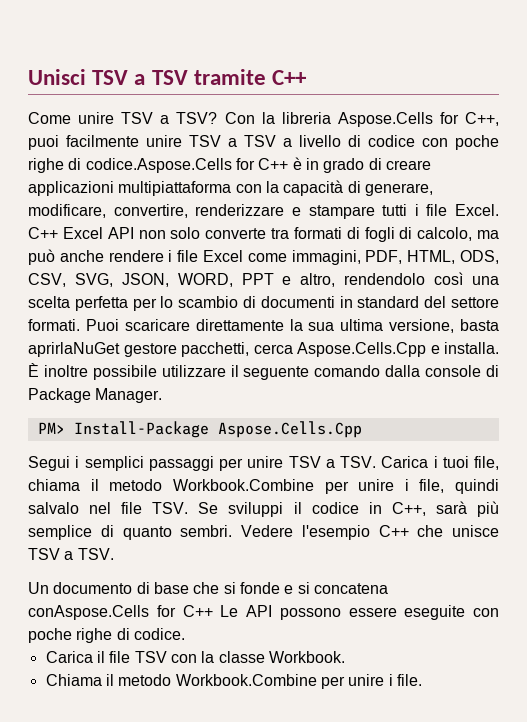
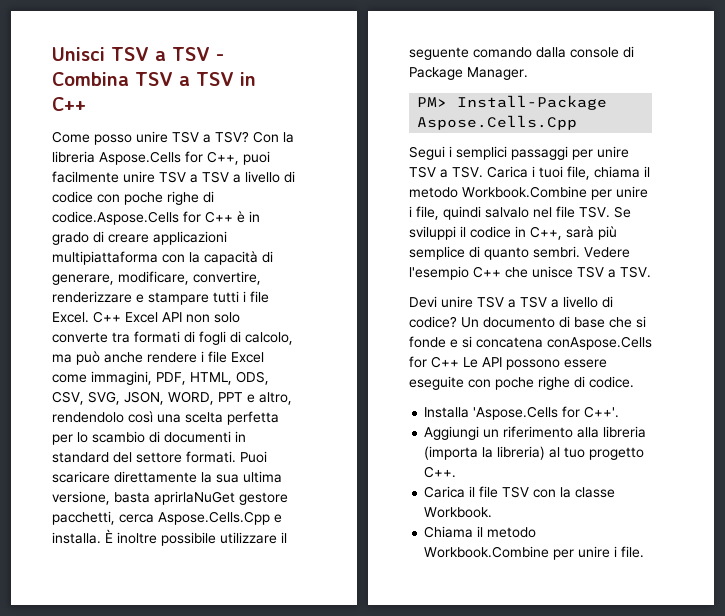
- Unisci TSV a TSV tramite C++
+ Unisci TSV a TSV - Combina TSV a TSV in C++
- Come unire TSV a TSV?
+ Come posso unire TSV a TSV?
+ Devi unire TSV a TSV a livello di codice?
+ Installa 'Aspose.Cells for C++'.
+ Aggiungi un riferimento alla libreria (importa la libreria) al tuo progetto C++.

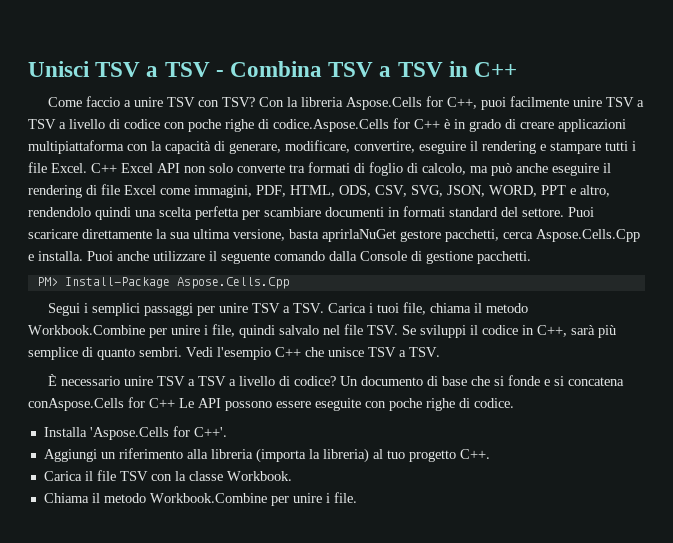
- Come posso unire TSV a TSV?
+ Come faccio a unire TSV con TSV?
- Con la libreria Aspose.Cells for C++, puoi facilmente unire TSV a TSV a livello di codice con poche righe di codice.Aspose.Cells for C++ è in grado di creare applicazioni multipiattaforma con la capacità di generare, modificare, convertire, renderizzare e stampare tutti i file Excel.
+ Con la libreria Aspose.Cells for C++, puoi facilmente unire TSV a TSV a livello di codice con poche righe di codice.Aspose.Cells for C++ è in grado di creare applicazioni multipiattaforma con la capacità di generare, modificare, convertire, eseguire il rendering e stampare tutti i file Excel.
- C++ Excel API non solo converte tra formati di fogli di calcolo, ma può anche rendere i file Excel come immagini, PDF, HTML, ODS, CSV, SVG, JSON, WORD, PPT e altro, rendendolo così una scelta perfetta per lo scambio di documenti in standard del settore formati.
+ C++ Excel API non solo converte tra formati di foglio di calcolo, ma può anche eseguire il rendering di file Excel come immagini, PDF, HTML, ODS, CSV, SVG, JSON, WORD, PPT e altro, rendendolo quindi una scelta perfetta per scambiare documenti in formati standard del settore.
- È inoltre possibile utilizzare il seguente comando dalla console di Package Manager.
+ Puoi anche utilizzare il seguente comando dalla Console di gestione pacchetti.
- Vedere l'esempio C++ che unisce TSV a TSV.
+ Vedi l'esempio C++ che unisce TSV a TSV.
- Devi unire TSV a TSV a livello di codice?
+ È necessario unire TSV a TSV a livello di codice?

